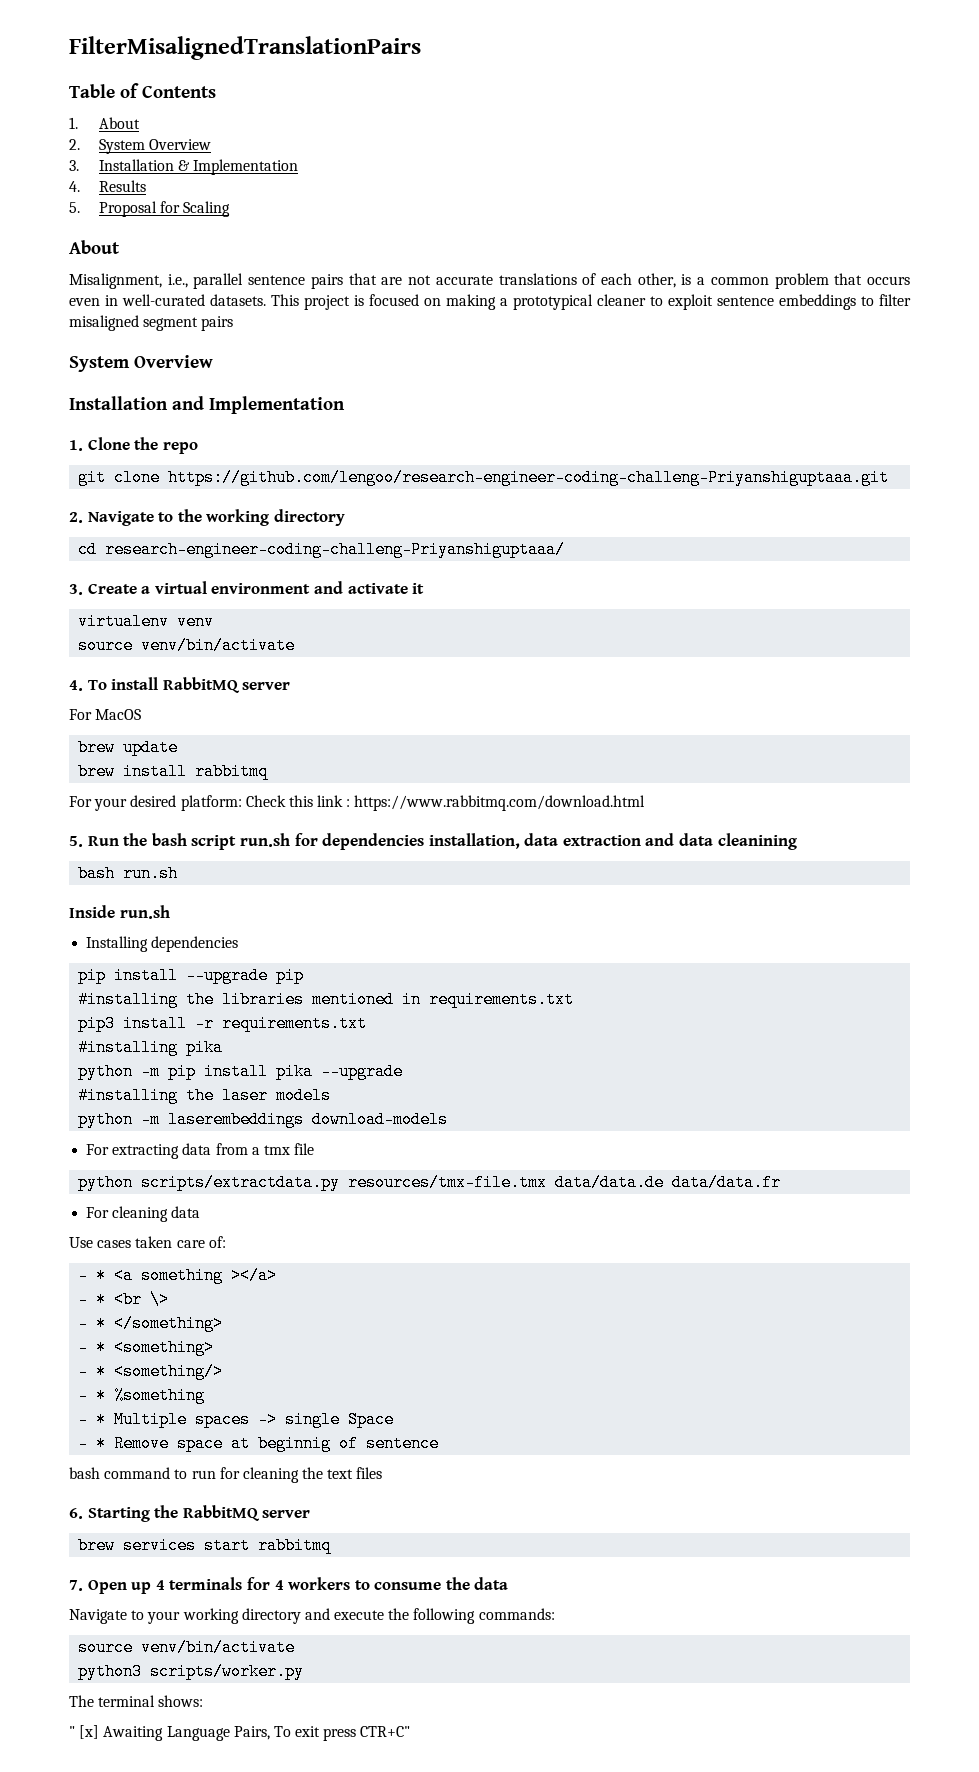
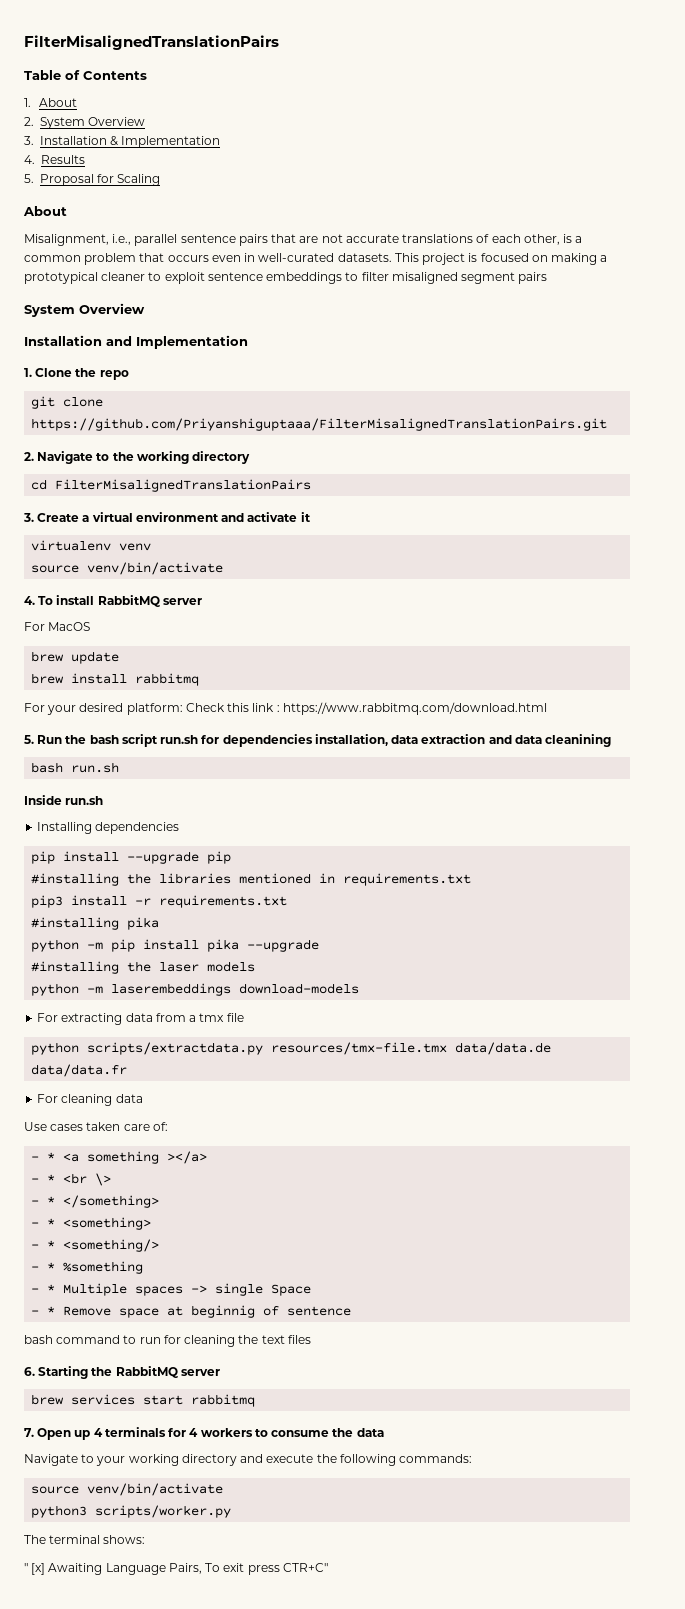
- git clone https://github.com/lengoo/research-engineer-coding-challeng-Priyanshiguptaaa.git
+ git clone https://github.com/Priyanshiguptaaa/FilterMisalignedTranslationPairs.git
- cd research-engineer-coding-challeng-Priyanshiguptaaa/
+ cd FilterMisalignedTranslationPairs

